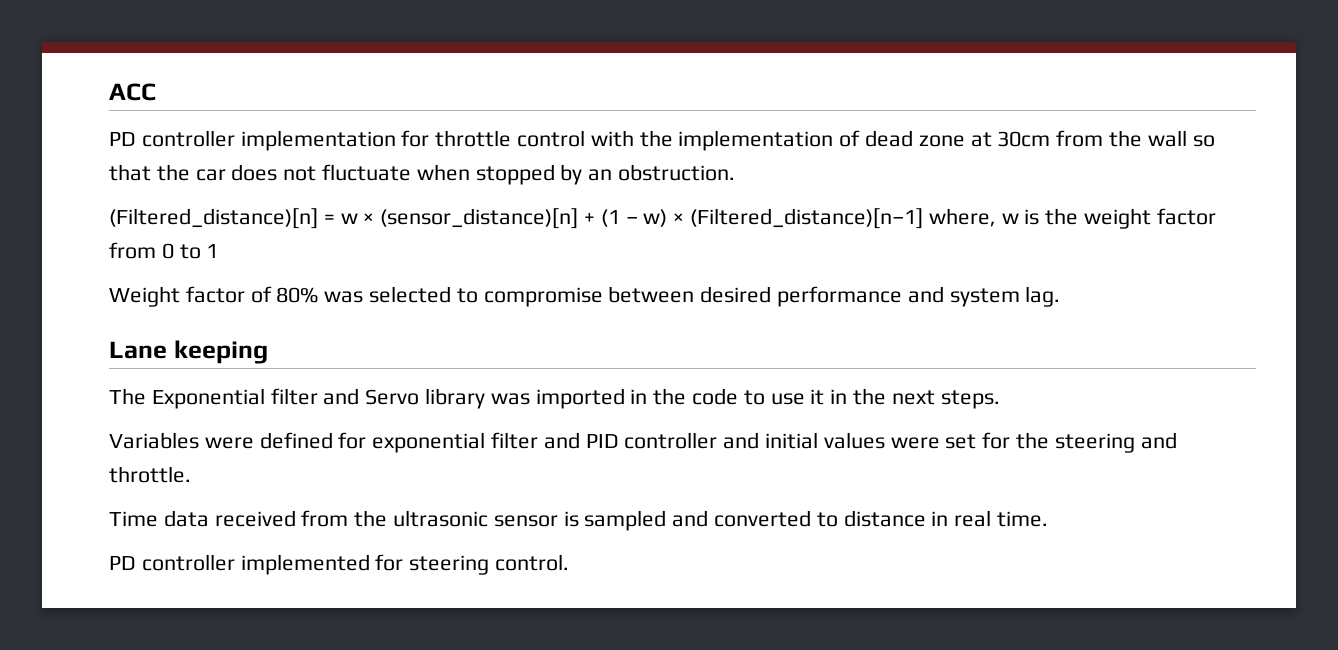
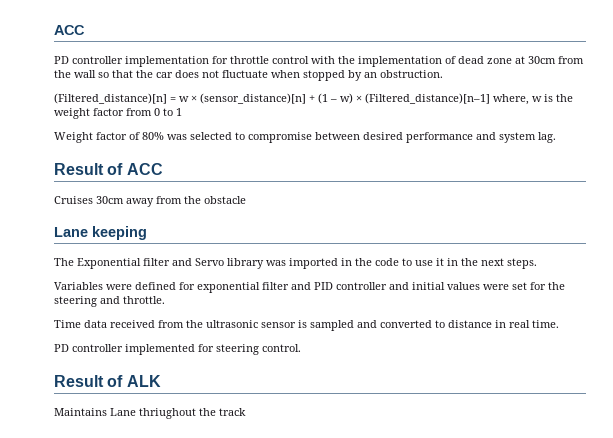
+ Result of ACC
+ Cruises 30cm away from the obstacle
+ Result of ALK
+ Maintains Lane thriughout the track

